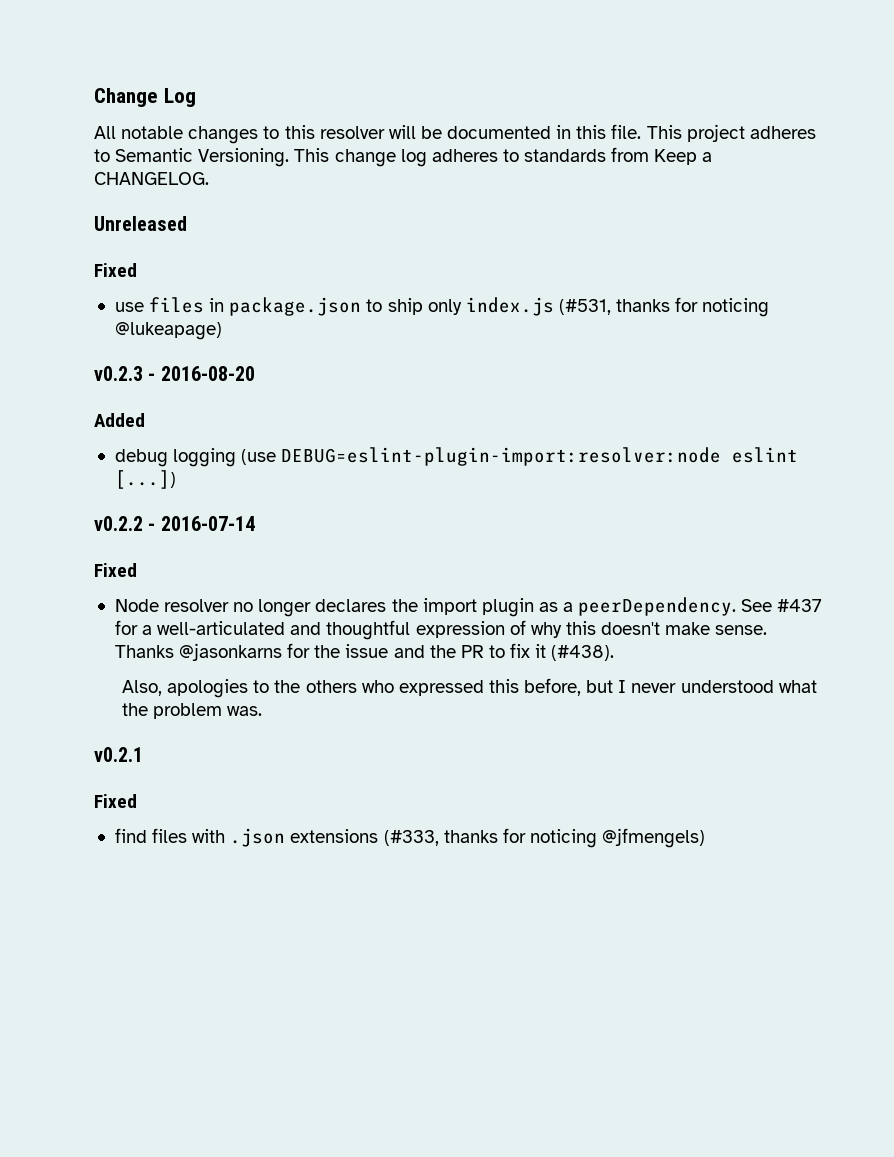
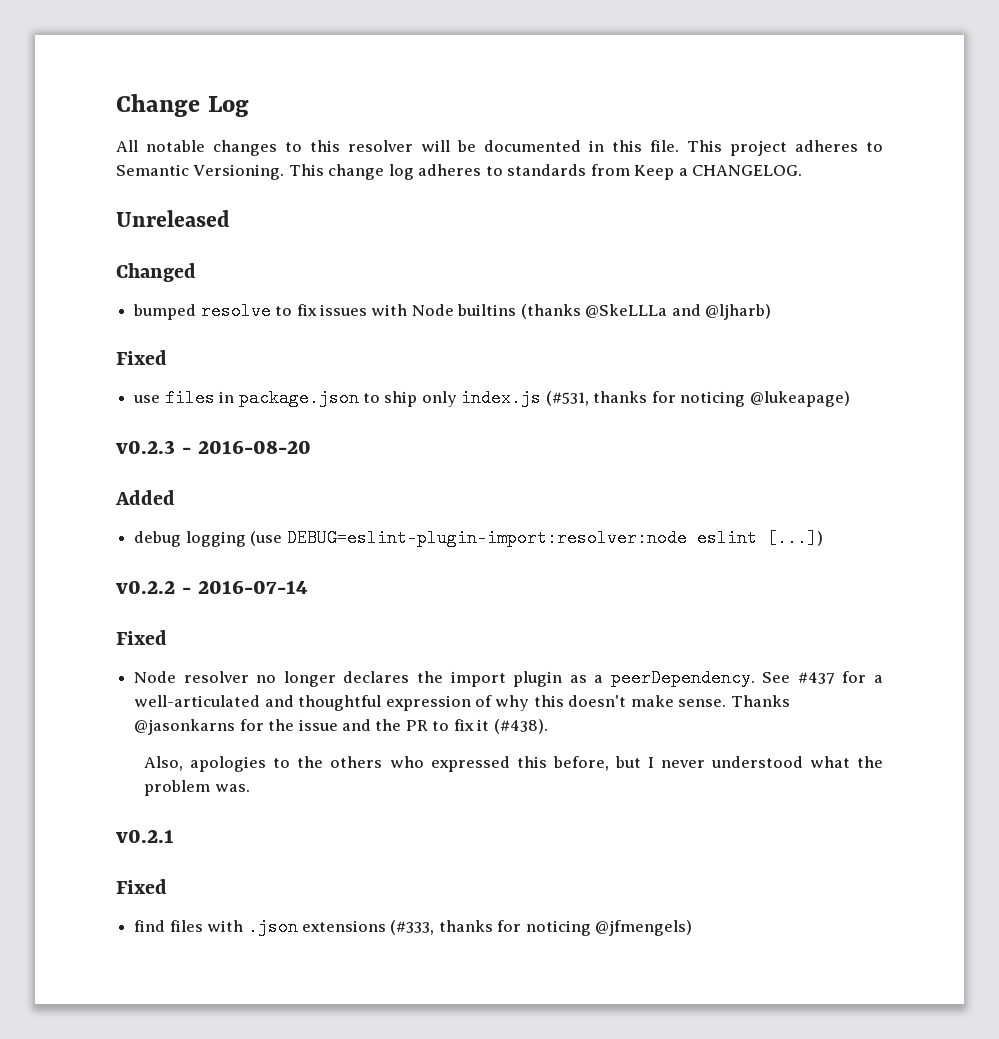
+ Changed
+ bumped resolve to fix issues with Node builtins (thanks @SkeLLLa and @ljharb)

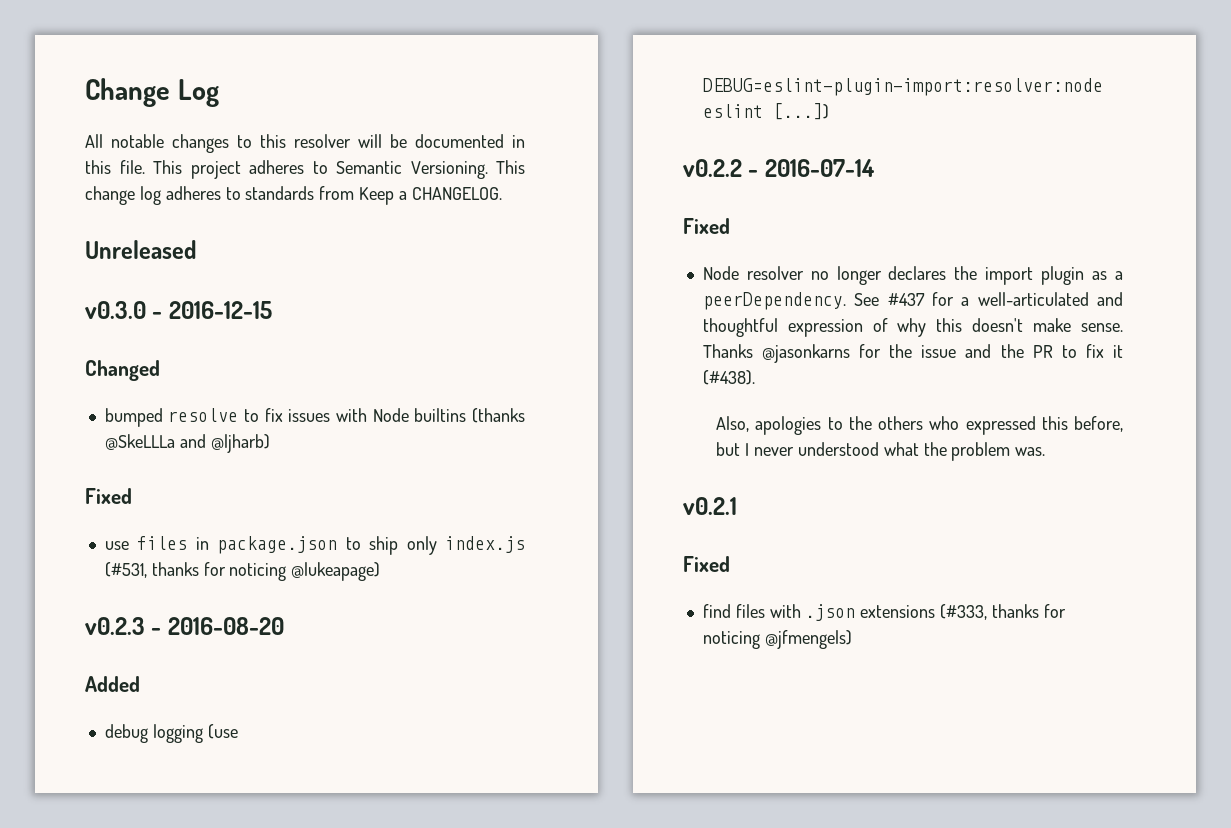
+ v0.3.0 - 2016-12-15

